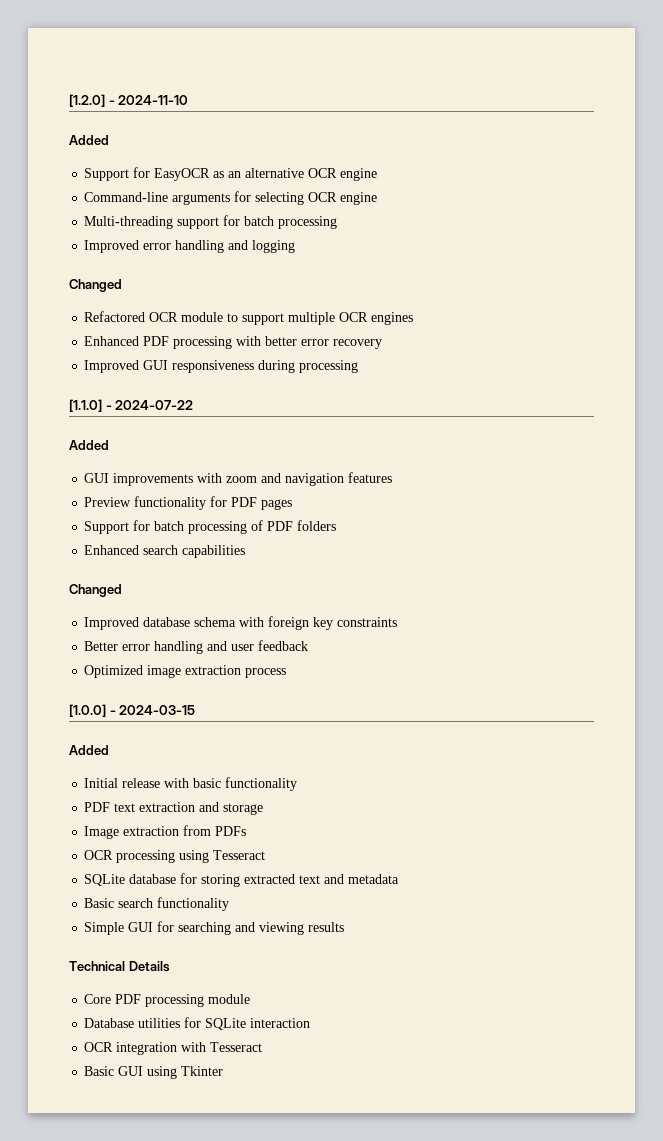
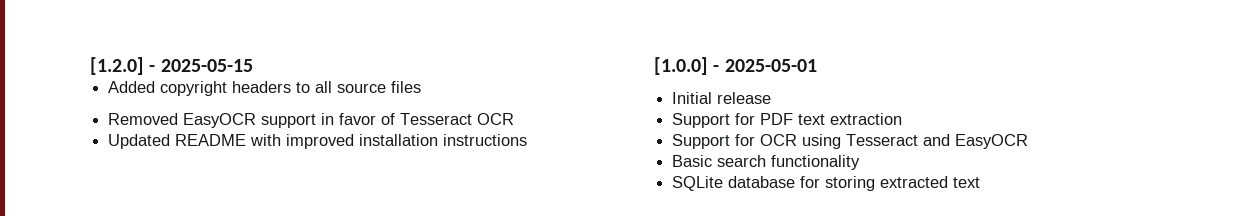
- [1.2.0] - 2024-11-10
- Added
- Support for EasyOCR as an alternative OCR engine
- Command-line arguments for selecting OCR engine
- Multi-threading support for batch processing
- Improved error handling and logging
- Changed
- Refactored OCR module to support multiple OCR engines
- Enhanced PDF processing with better error recovery
- Improved GUI responsiveness during processing
- [1.1.0] - 2024-07-22
- Added
- GUI improvements with zoom and navigation features
- Preview functionality for PDF pages
- Support for batch processing of PDF folders
- Enhanced search capabilities
- Changed
- Improved database schema with foreign key constraints
- Better error handling and user feedback
- Optimized image extraction process
- [1.0.0] - 2024-03-15
- Added
- Initial release with basic functionality
- PDF text extraction and storage
- Image extraction from PDFs
- OCR processing using Tesseract
+ [1.2.0] - 2025-05-15
+ Added copyright headers to all source files
+ Removed EasyOCR support in favor of Tesseract OCR
+ Updated README with improved installation instructions
+ [1.0.0] - 2025-05-01
+ Initial release
+ Support for PDF text extraction
+ Support for OCR using Tesseract and EasyOCR
+ Basic search functionality
- SQLite database for storing extracted text and metadata
- Basic search functionality
- Simple GUI for searching and viewing results
- Technical Details
- Core PDF processing module
- Database utilities for SQLite interaction
- OCR integration with Tesseract
- Basic GUI using Tkinter
+ SQLite database for storing extracted text

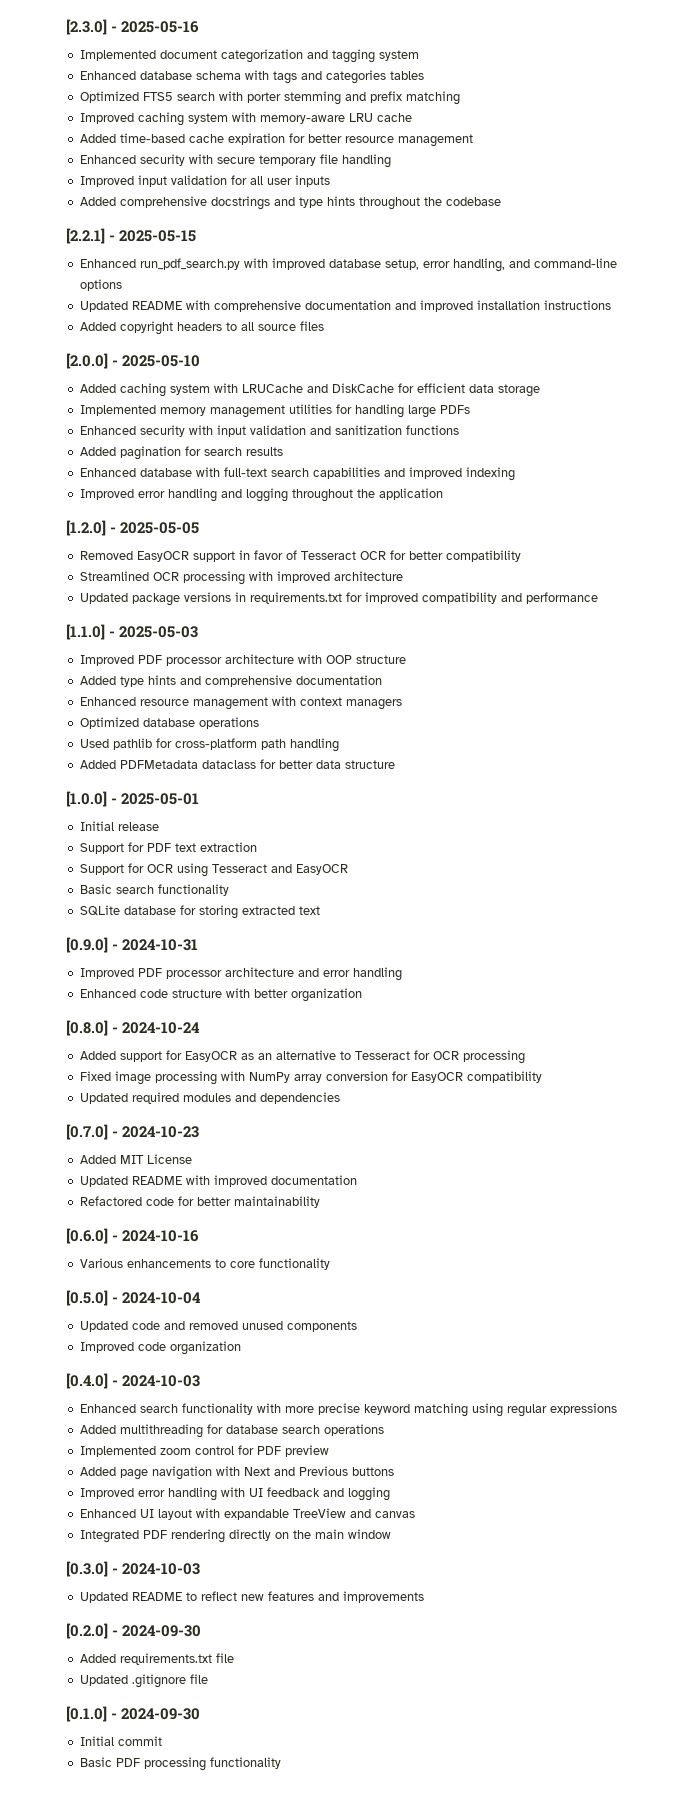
- [1.2.0] - 2025-05-15
+ [2.3.0] - 2025-05-16
+ Implemented document categorization and tagging system
+ Enhanced database schema with tags and categories tables
+ Optimized FTS5 search with porter stemming and prefix matching
+ Improved caching system with memory-aware LRU cache
+ Added time-based cache expiration for better resource management
+ Enhanced security with secure temporary file handling
+ Improved input validation for all user inputs
+ Added comprehensive docstrings and type hints throughout the codebase
+ [2.2.1] - 2025-05-15
+ Enhanced run_pdf_search.py with improved database setup, error handling, and command-line options
+ Updated README with comprehensive documentation and improved installation instructions
+ [2.0.0] - 2025-05-10
+ Added caching system with LRUCache and DiskCache for efficient data storage
+ Implemented memory management utilities for handling large PDFs
+ Enhanced security with input validation and sanitization functions
+ Added pagination for search results
+ Enhanced database with full-text search capabilities and improved indexing
+ Improved error handling and logging throughout the application
+ [1.2.0] - 2025-05-05
- Removed EasyOCR support in favor of Tesseract OCR
- Updated README with improved installation instructions
+ Removed EasyOCR support in favor of Tesseract OCR for better compatibility
+ Streamlined OCR processing with improved architecture
+ Updated package versions in requirements.txt for improved compatibility and performance
+ [1.1.0] - 2025-05-03
+ Improved PDF processor architecture with OOP structure
+ Added type hints and comprehensive documentation
+ Enhanced resource management with context managers
+ Optimized database operations
+ Used pathlib for cross-platform path handling
+ Added PDFMetadata dataclass for better data structure
+ [0.9.0] - 2024-10-31
+ Improved PDF processor architecture and error handling
+ Enhanced code structure with better organization
+ [0.8.0] - 2024-10-24
+ Added support for EasyOCR as an alternative to Tesseract for OCR processing
+ Fixed image processing with NumPy array conversion for EasyOCR compatibility
+ Updated required modules and dependencies
+ [0.7.0] - 2024-10-23
+ Added MIT License
+ Updated README with improved documentation
+ Refactored code for better maintainability
+ [0.6.0] - 2024-10-16
+ Various enhancements to core functionality
+ [0.5.0] - 2024-10-04
+ Updated code and removed unused components
+ Improved code organization
+ [0.4.0] - 2024-10-03
+ Enhanced search functionality with more precise keyword matching using regular expressions
+ Added multithreading for database search operations
+ Implemented zoom control for PDF preview
+ Added page navigation with Next and Previous buttons
+ Improved error handling with UI feedback and logging
+ Enhanced UI layout with expandable TreeView and canvas
+ Integrated PDF rendering directly on the main window
+ [0.3.0] - 2024-10-03
+ Updated README to reflect new features and improvements
+ [0.2.0] - 2024-09-30
+ Added requirements.txt file
+ Updated .gitignore file
+ [0.1.0] - 2024-09-30
+ Initial commit
+ Basic PDF processing functionality

